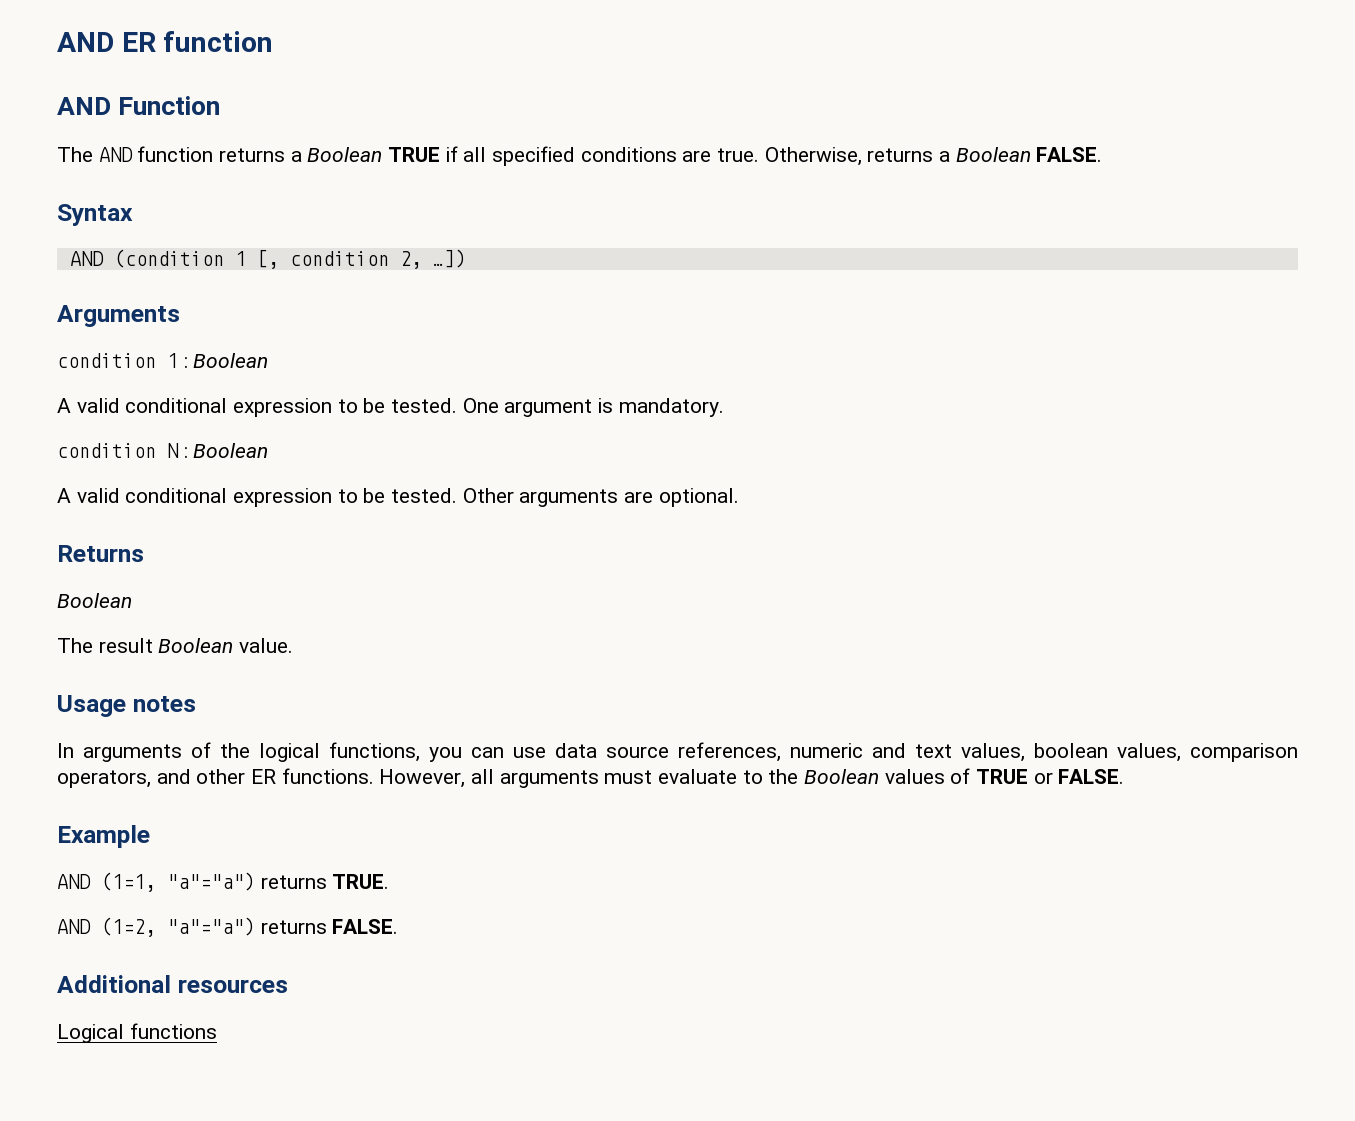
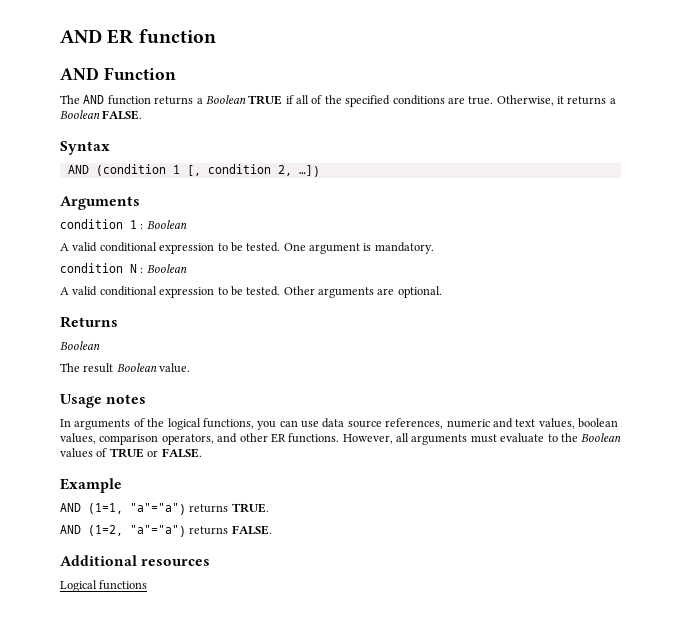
- The AND function returns a Boolean TRUE if all specified conditions are true.
+ The AND function returns a Boolean TRUE if all of the specified conditions are true.
- Otherwise, returns a Boolean FALSE.
+ Otherwise, it returns a Boolean FALSE.

